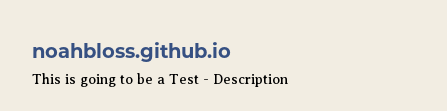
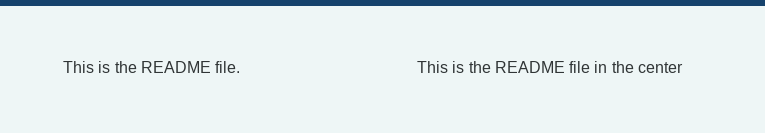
- noahbloss.github.io
- This is going to be a Test - Description
+ This is the README file.
+ This is the README file in the center

